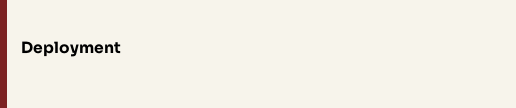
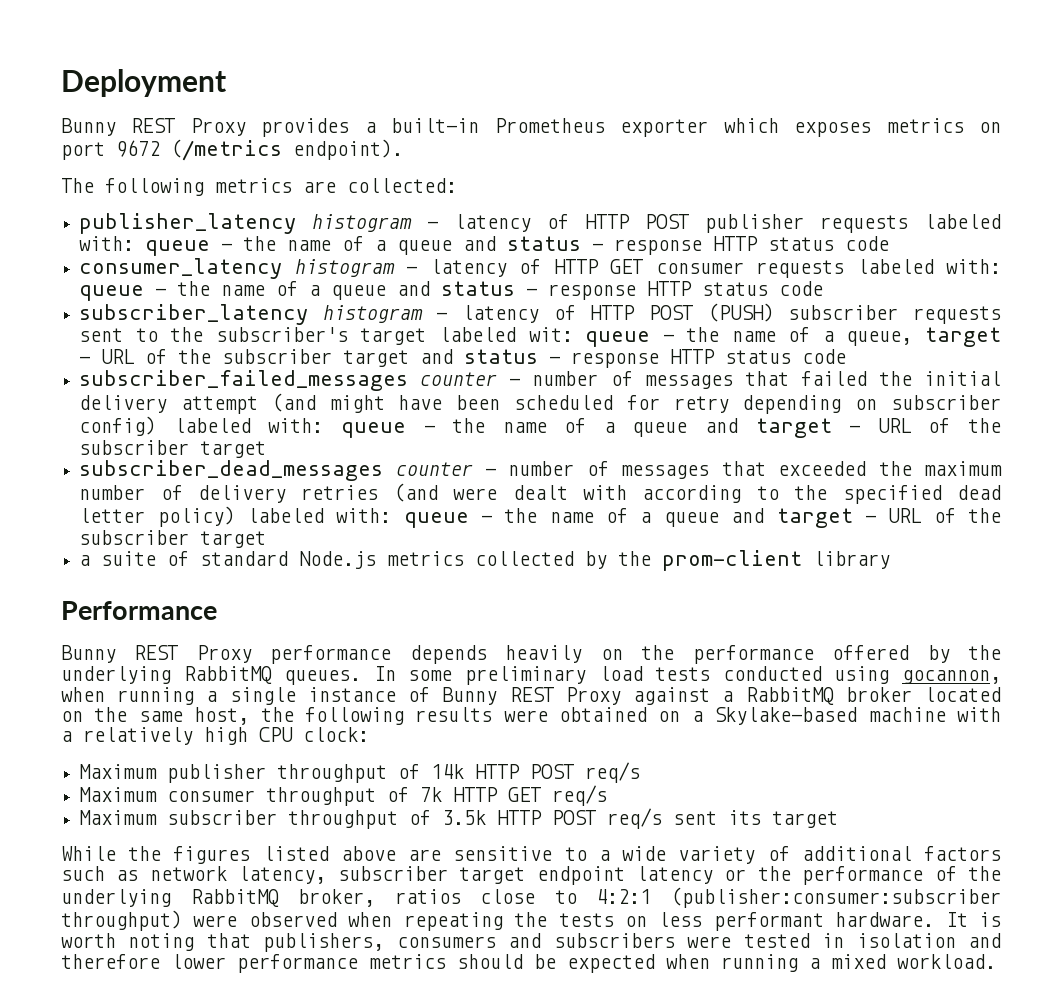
+ Bunny REST Proxy provides a built-in Prometheus exporter which exposes metrics on port 9672 (/metrics endpoint).
+ The following metrics are collected:
+ publisher_latency histogram - latency of HTTP POST publisher requests labeled with: queue - the name of a queue and status - response HTTP status code
+ consumer_latency histogram - latency of HTTP GET consumer requests labeled with: queue - the name of a queue and status - response HTTP status code
+ subscriber_latency histogram - latency of HTTP POST (PUSH) subscriber requests sent to the subscriber's target labeled wit: queue - the name of a queue, target - URL of the subscriber target and status - response HTTP status code
+ subscriber_failed_messages counter - number of messages that failed the initial delivery attempt (and might have been scheduled for retry depending on subscriber config) labeled with: queue - the name of a queue and target - URL of the subscriber target
+ subscriber_dead_messages counter - number of messages that exceeded the maximum number of delivery retries (and were dealt with according to the specified dead letter policy) labeled with: queue - the name of a queue and target - URL of the subscriber target
+ a suite of standard Node.js metrics collected by the prom-client library
+ Performance
+ Bunny REST Proxy performance depends heavily on the performance offered by the underlying RabbitMQ queues. In some preliminary load tests conducted using gocannon, when running a single instance of Bunny REST Proxy against a RabbitMQ broker located on the same host, the following results were obtained on a Skylake-based machine with a relatively high CPU clock:
+ Maximum publisher throughput of 14k HTTP POST req/s
+ Maximum consumer throughput of 7k HTTP GET req/s
+ Maximum subscriber throughput of 3.5k HTTP POST req/s sent its target
+ While the figures listed above are sensitive to a wide variety of additional factors such as network latency, subscriber target endpoint latency or the performance of the underlying RabbitMQ broker, ratios close to 4:2:1 (publisher:consumer:subscriber throughput) were observed when repeating the tests on less performant hardware. It is worth noting that publishers, consumers and subscribers were tested in isolation and therefore lower performance metrics should be expected when running a mixed workload.

